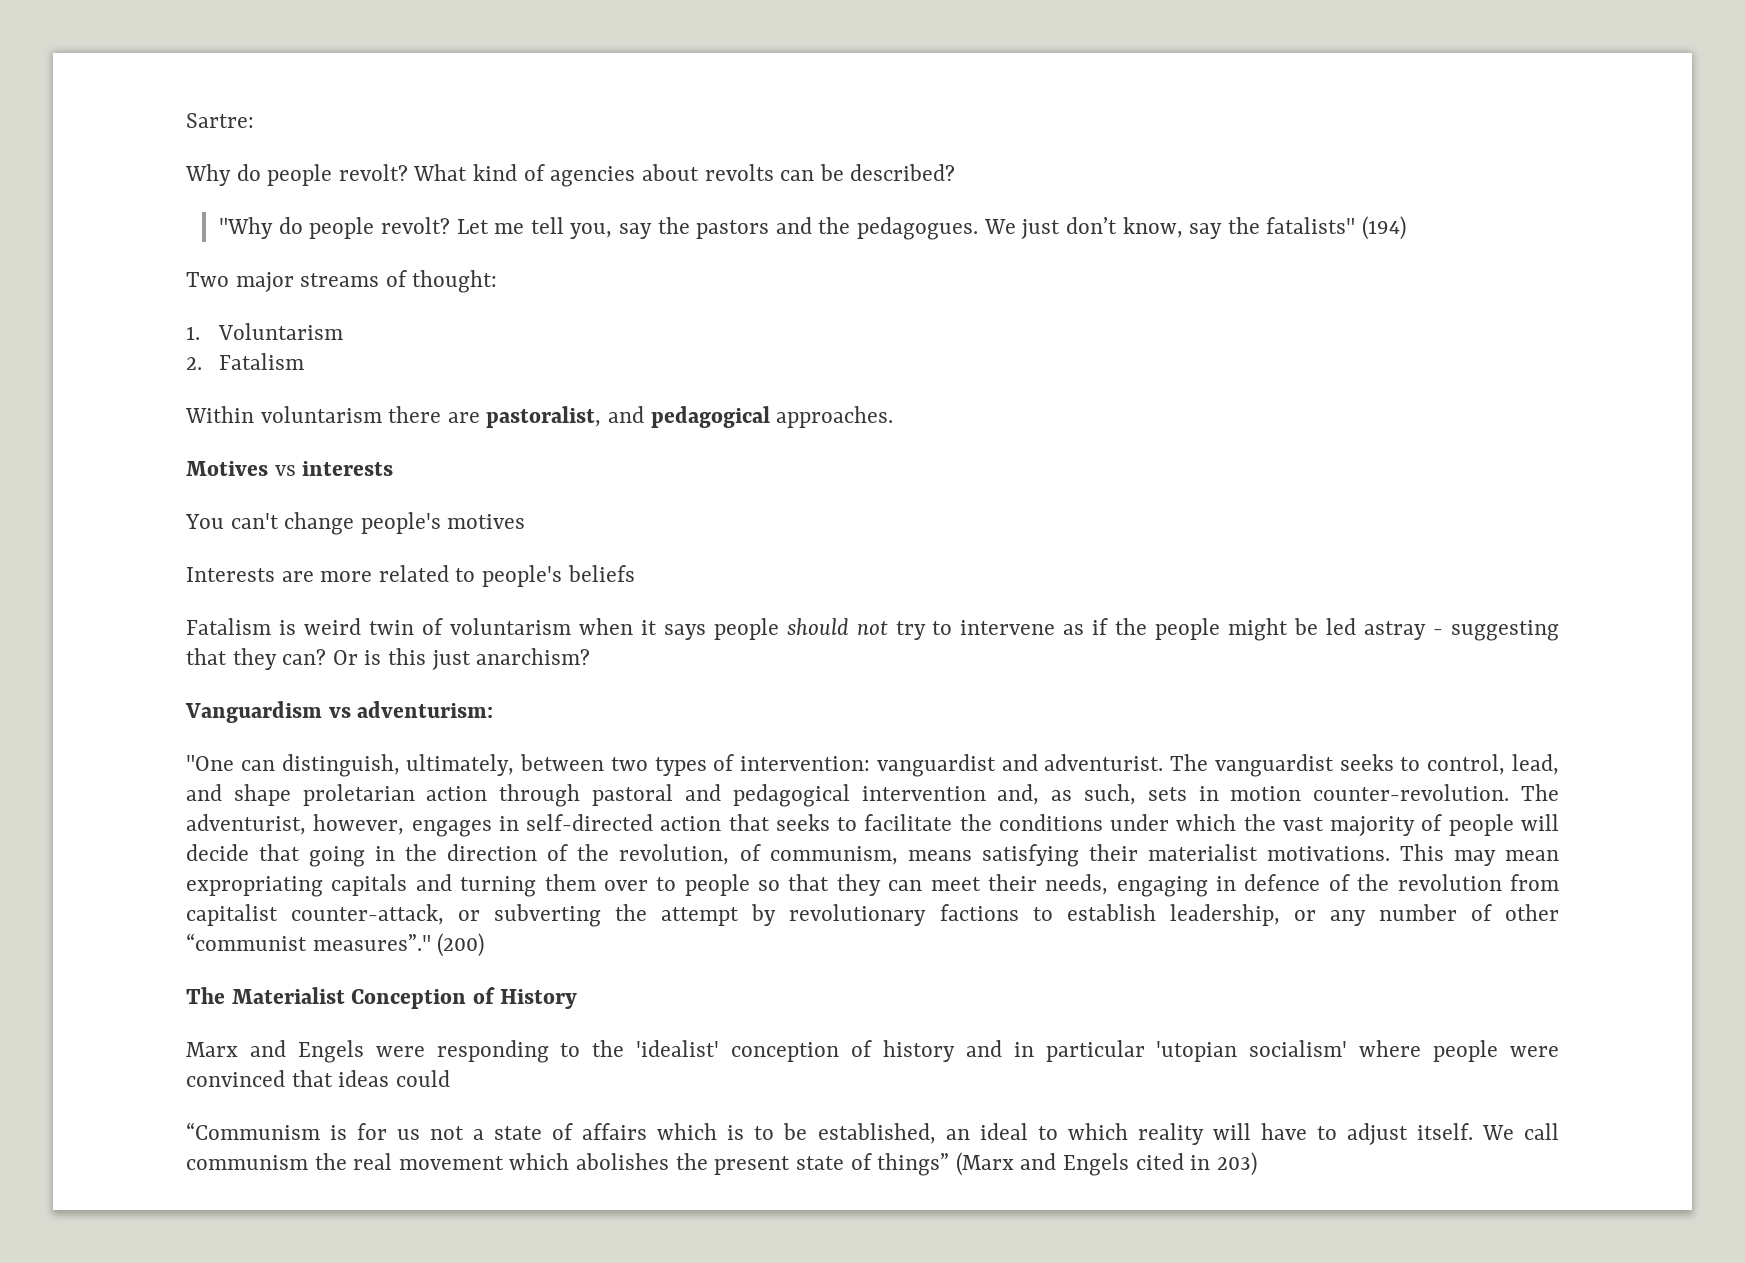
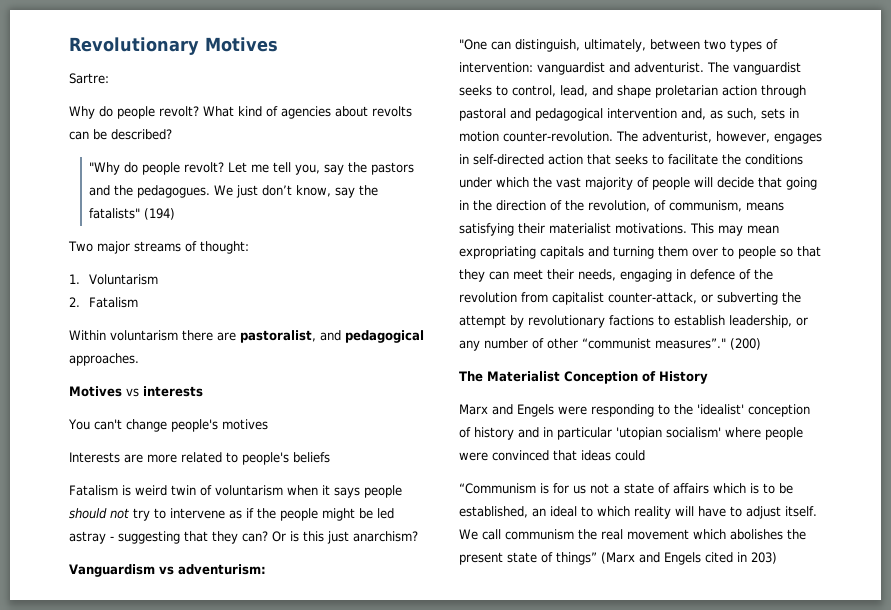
+ Revolutionary Motives

